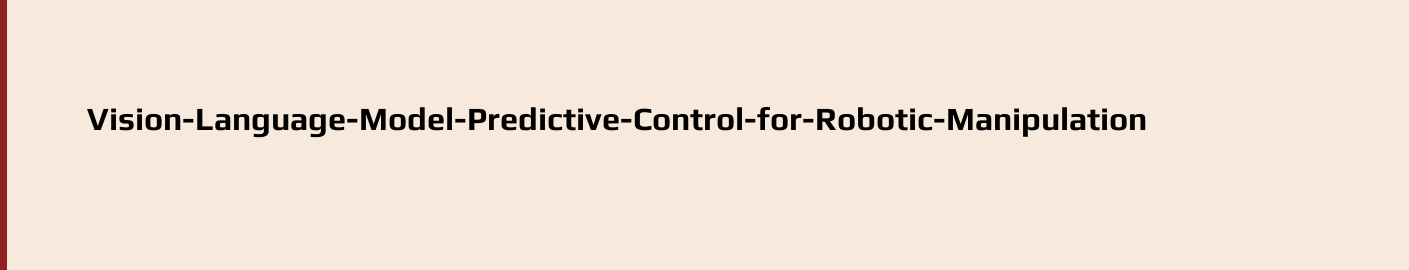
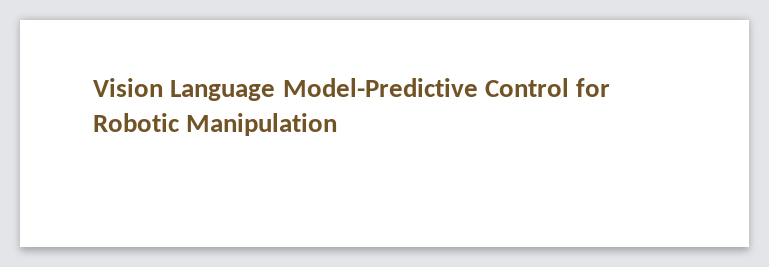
- Vision-Language-Model-Predictive-Control-for-Robotic-Manipulation
+ Vision Language Model-Predictive Control for Robotic Manipulation

